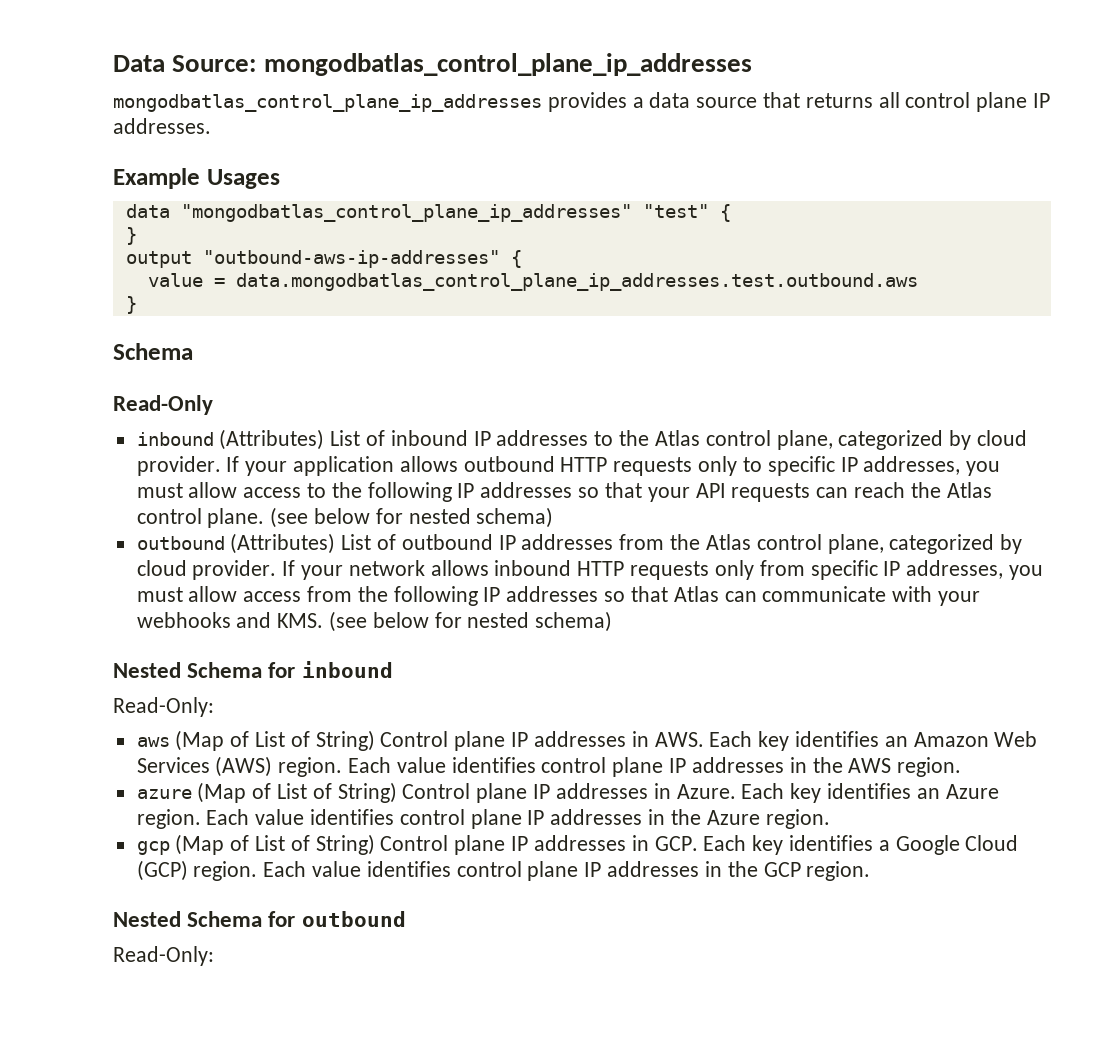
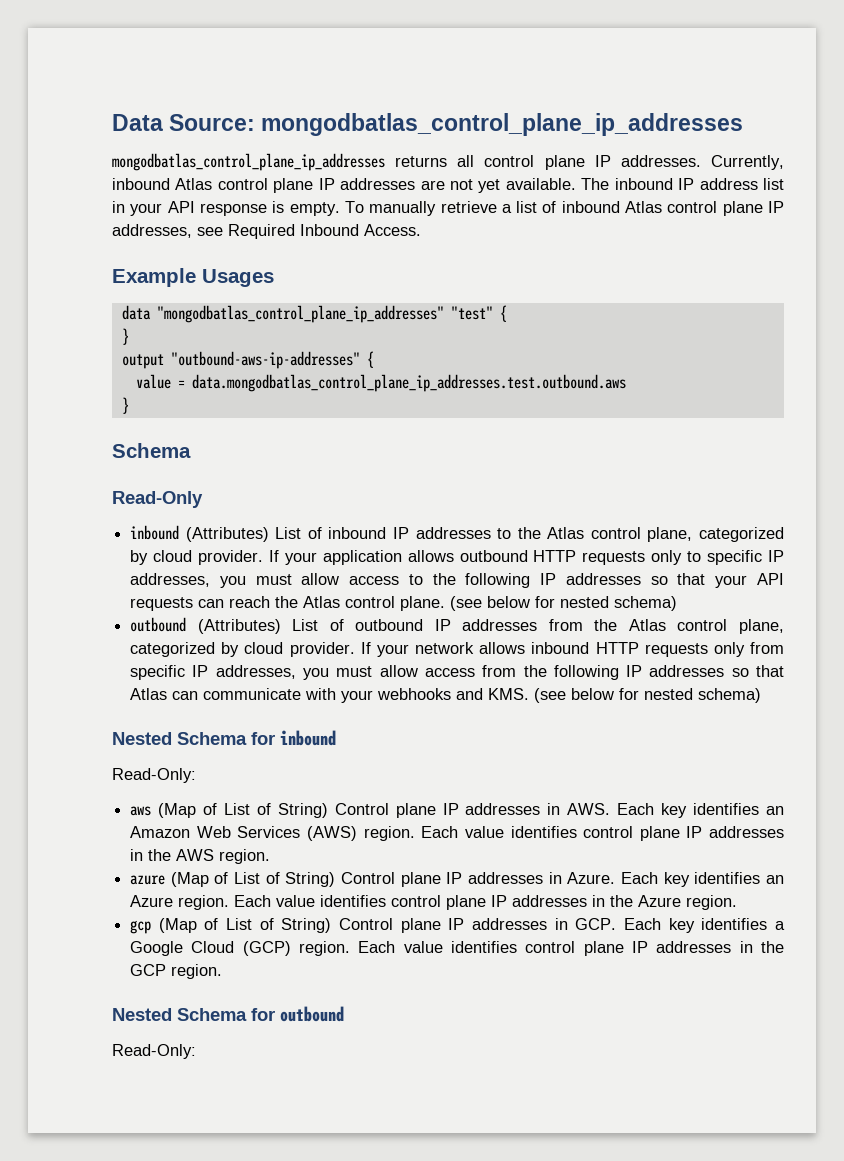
- mongodbatlas_control_plane_ip_addresses provides a data source that returns all control plane IP addresses.
+ mongodbatlas_control_plane_ip_addresses returns all control plane IP addresses. Currently, inbound Atlas control plane IP addresses are not yet available. The inbound IP address list in your API response is empty. To manually retrieve a list of inbound Atlas control plane IP addresses, see Required Inbound Access.

